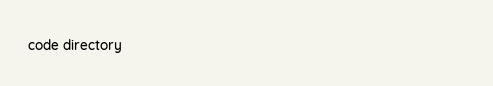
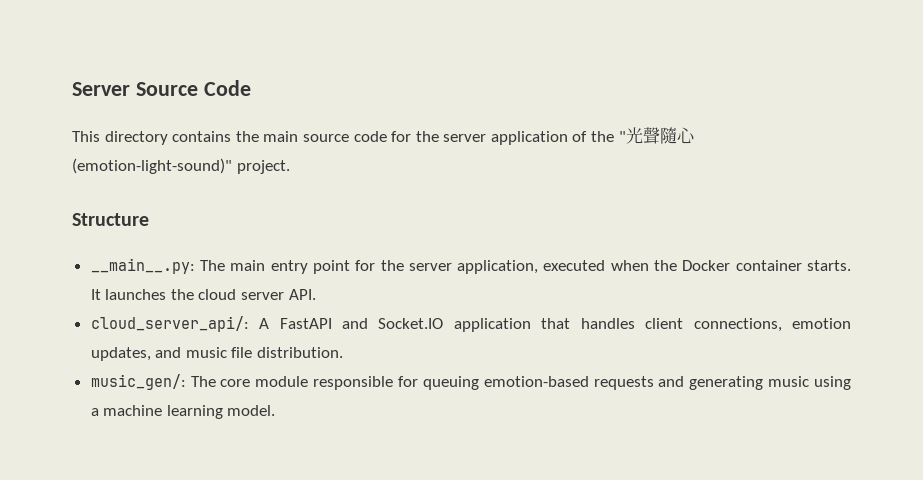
- code directory
+ Server Source Code
+ This directory contains the main source code for the server application of the "光聲隨心(emotion-light-sound)" project.
+ Structure
+ __main__.py: The main entry point for the server application, executed when the Docker container starts. It launches the cloud server API.
+ cloud_server_api/: A FastAPI and Socket.IO application that handles client connections, emotion updates, and music file distribution.
+ music_gen/: The core module responsible for queuing emotion-based requests and generating music using a machine learning model.

